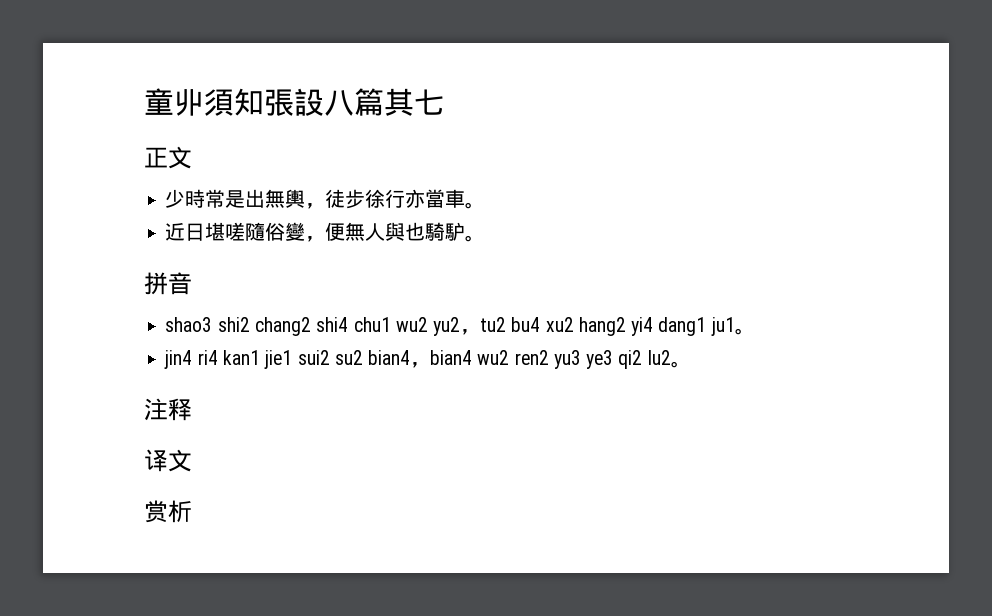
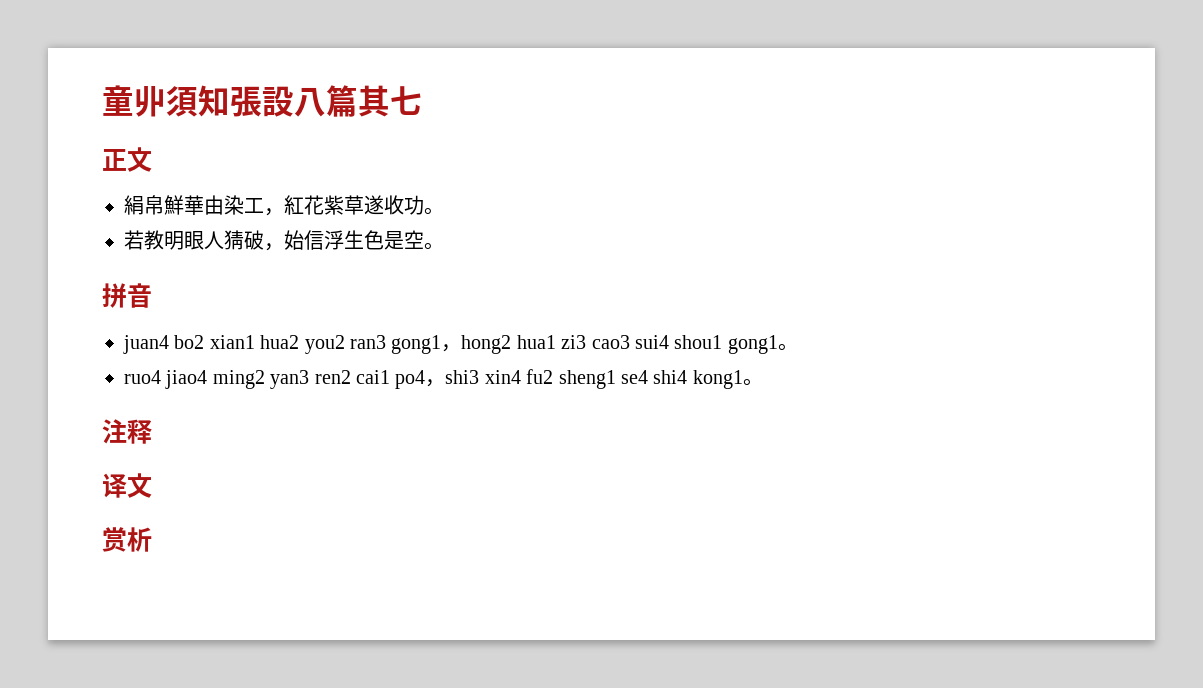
- 少時常是出無輿，徒步徐行亦當車。
- 近日堪嗟隨俗變，便無人與也騎馿。
+ 絹帛鮮華由染工，紅花紫草遂收功。
+ 若教明眼人猜破，始信浮生色是空。
  拼音
- shao3 shi2 chang2 shi4 chu1 wu2 yu2，tu2 bu4 xu2 hang2 yi4 dang1 ju1。
- jin4 ri4 kan1 jie1 sui2 su2 bian4，bian4 wu2 ren2 yu3 ye3 qi2 lu2。
+ juan4 bo2 xian1 hua2 you2 ran3 gong1，hong2 hua1 zi3 cao3 sui4 shou1 gong1。
+ ruo4 jiao4 ming2 yan3 ren2 cai1 po4，shi3 xin4 fu2 sheng1 se4 shi4 kong1。

